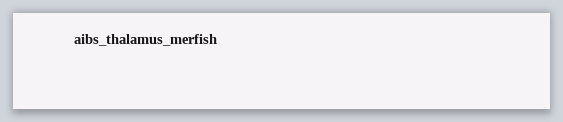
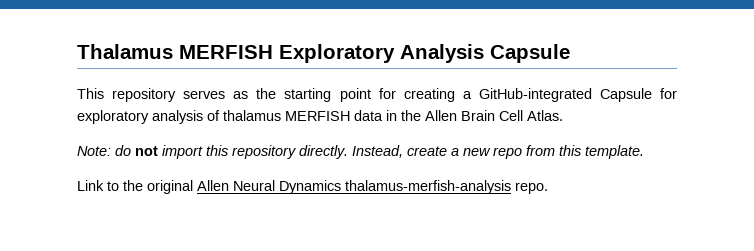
- aibs_thalamus_merfish
+ Thalamus MERFISH Exploratory Analysis Capsule
+ This repository serves as the starting point for creating a GitHub-integrated Capsule for exploratory analysis of thalamus MERFISH data in the Allen Brain Cell Atlas.
+ Note: do not import this repository directly. Instead, create a new repo from this template.
+ Link to the original Allen Neural Dynamics thalamus-merfish-analysis repo.

